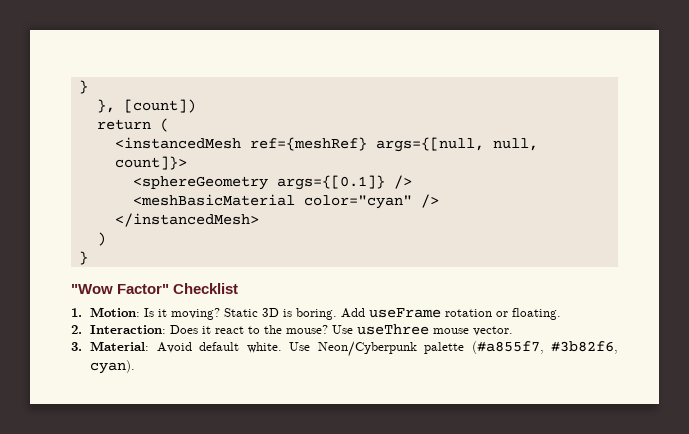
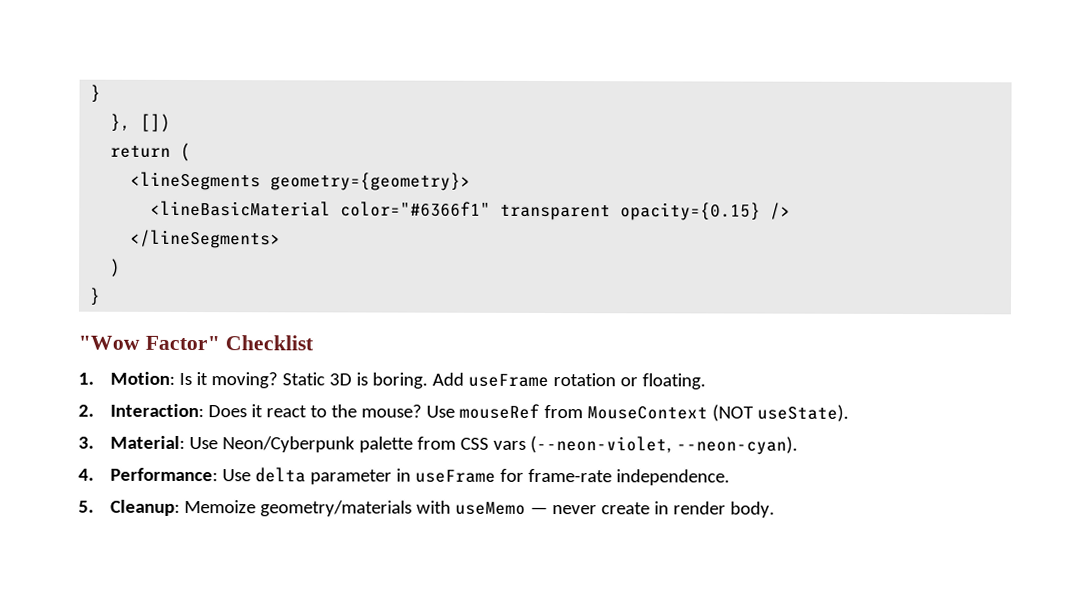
- }, [count])
+ }, [])
- <instancedMesh ref={meshRef} args={[null, null, count]}>
- <sphereGeometry args={[0.1]} />
- <meshBasicMaterial color="cyan" />
- </instancedMesh>
+ <lineSegments geometry={geometry}>
+ <lineBasicMaterial color="#6366f1" transparent opacity={0.15} />
+ </lineSegments>
- Use useThree mouse vector.
- 3. Material: Avoid default white. Use Neon/Cyberpunk palette (#a855f7, #3b82f6, cyan).
+ Use mouseRef from MouseContext (NOT useState).
+ 3. Material: Use Neon/Cyberpunk palette from CSS vars (--neon-violet, --neon-cyan).
+ 4. Performance: Use delta parameter in useFrame for frame-rate independence.
+ 5. Cleanup: Memoize geometry/materials with useMemo — never create in render body.

